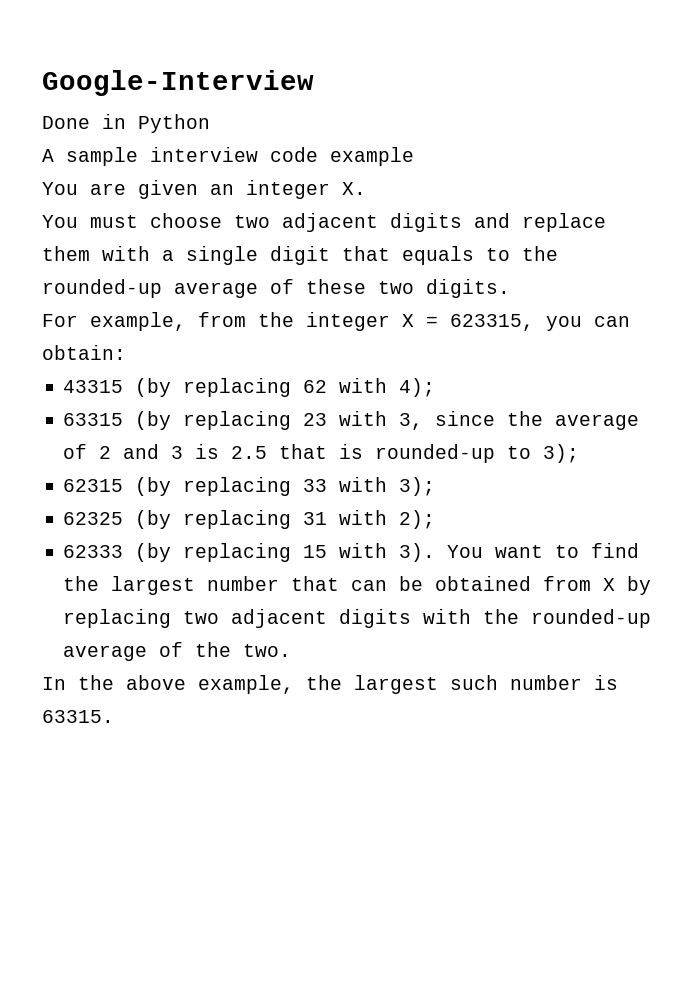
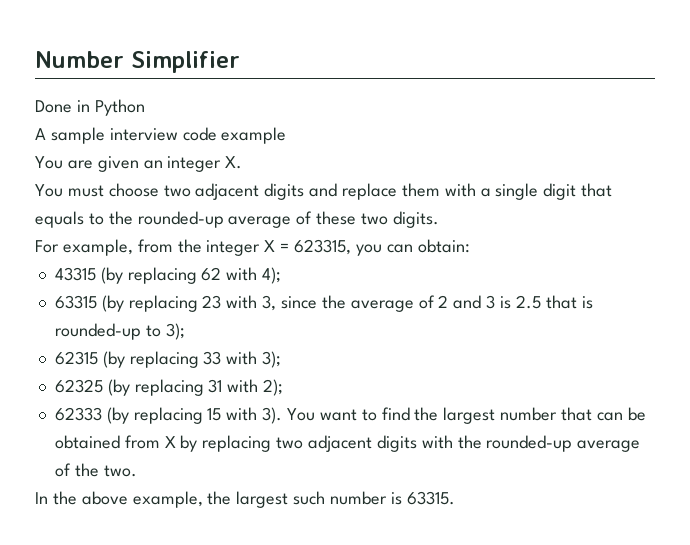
- Google-Interview
+ Number Simplifier

